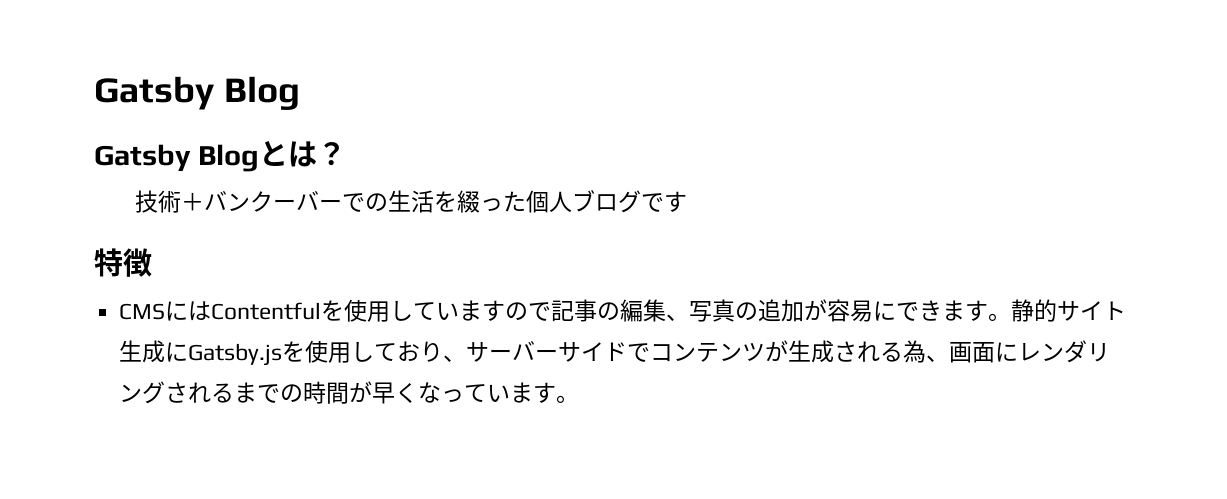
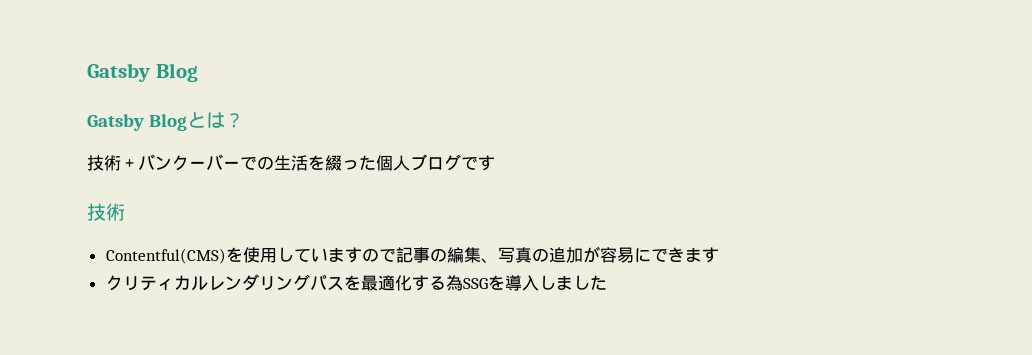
  技術＋バンクーバーでの生活を綴った個人ブログです
- 特徴
- CMSにはContentfulを使用していますので記事の編集、写真の追加が容易にできます。静的サイト生成にGatsby.jsを使用しており、サーバーサイドでコンテンツが生成される為、画面にレンダリングされるまでの時間が早くなっています。
+ 技術
+ Contentful(CMS)を使用していますので記事の編集、写真の追加が容易にできます
+ クリティカルレンダリングパスを最適化する為SSGを導入しました

